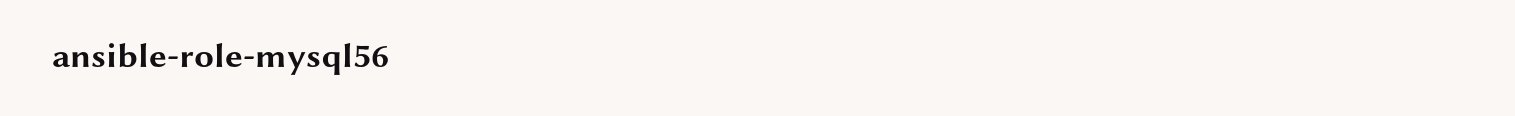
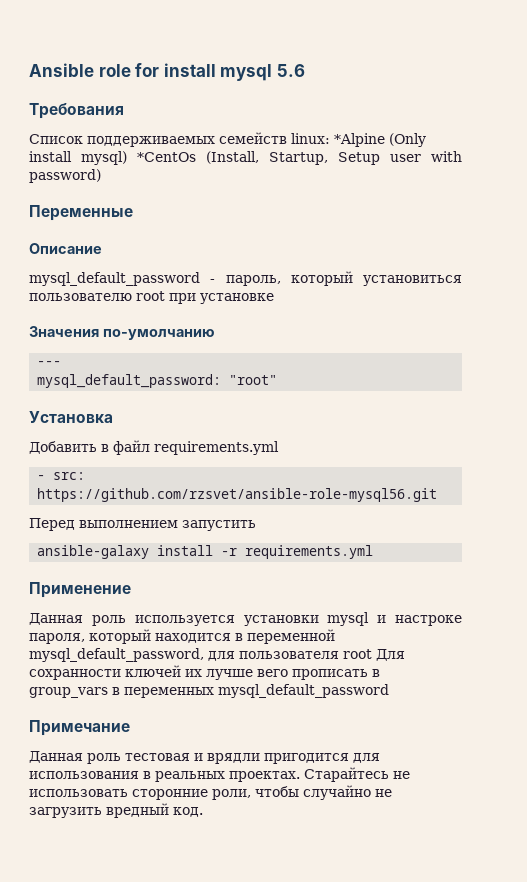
- ansible-role-mysql56
+ Ansible role for install mysql 5.6
+ Требования
+ Список поддерживаемых семейств linux: *Alpine (Only install mysql) *CentOs (Install, Startup, Setup user with password)
+ Переменные
+ Описание
+ mysql_default_password - пароль, который установиться пользователю root при установке
+ Значения по-умолчанию
+ ---
+ mysql_default_password: "root"
+ Установка
+ Добавить в файл requirements.yml
+ - src: https://github.com/rzsvet/ansible-role-mysql56.git
+ Перед выполнением запустить
+ ansible-galaxy install -r requirements.yml
+ Применение
+ Данная роль используется установки mysql и настроке пароля, который находится в переменной mysql_default_password, для пользователя root Для сохранности ключей их лучше вего прописать в group_vars в переменных mysql_default_password
+ Примечание
+ Данная роль тестовая и врядли пригодится для использования в реальных проектах. Старайтесь не использовать сторонние роли, чтобы случайно не загрузить вредный код.

